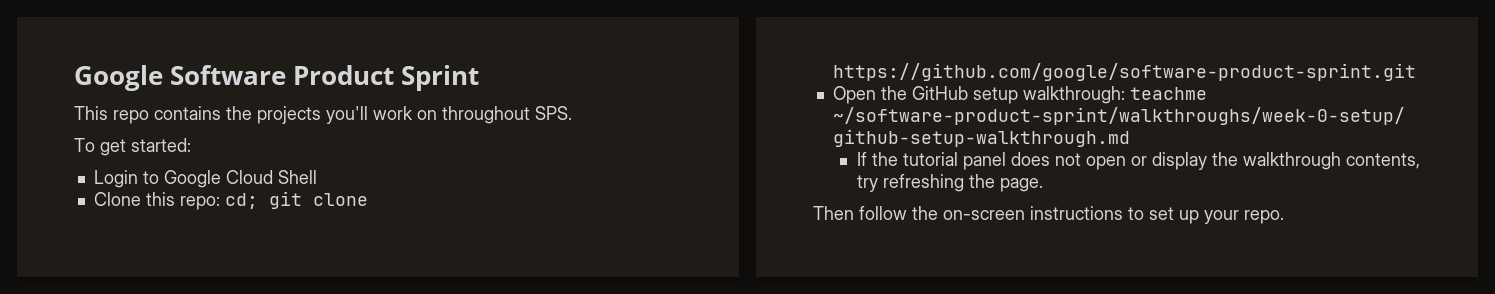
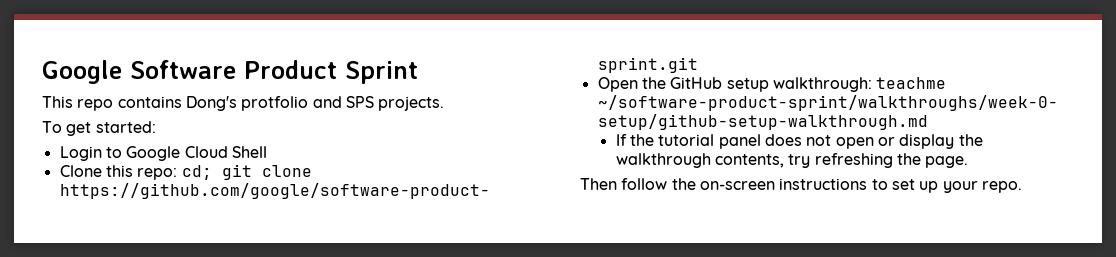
- This repo contains the projects you'll work on throughout SPS.
+ This repo contains Dong's protfolio and SPS projects.

